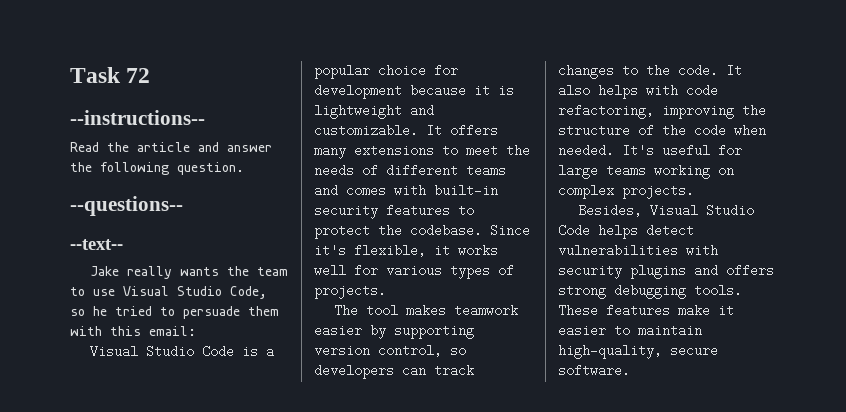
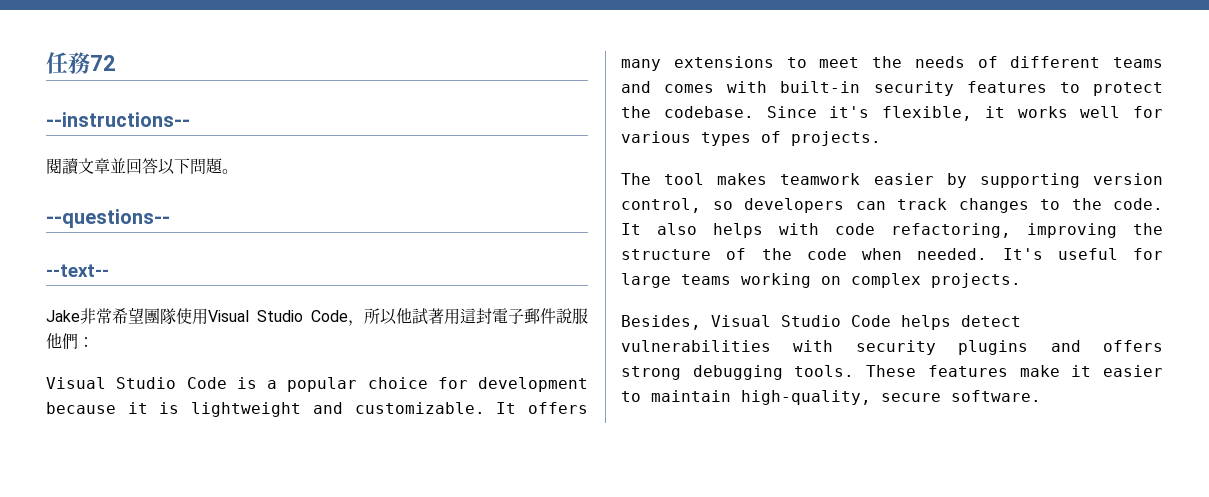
- Task 72
+ 任務72
- Read the article and answer the following question.
+ 閱讀文章並回答以下問題。
  --questions--
  --text--
- Jake really wants the team to use Visual Studio Code, so he tried to persuade them with this email:
+ Jake非常希望團隊使用Visual Studio Code，所以他試著用這封電子郵件說服他們：

